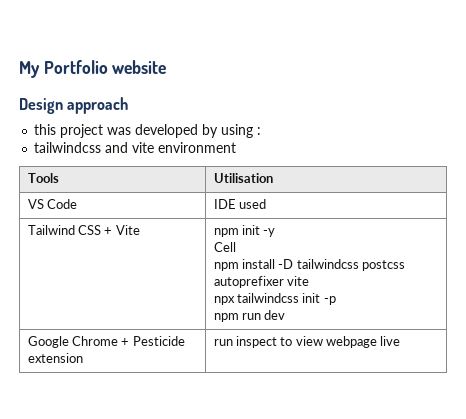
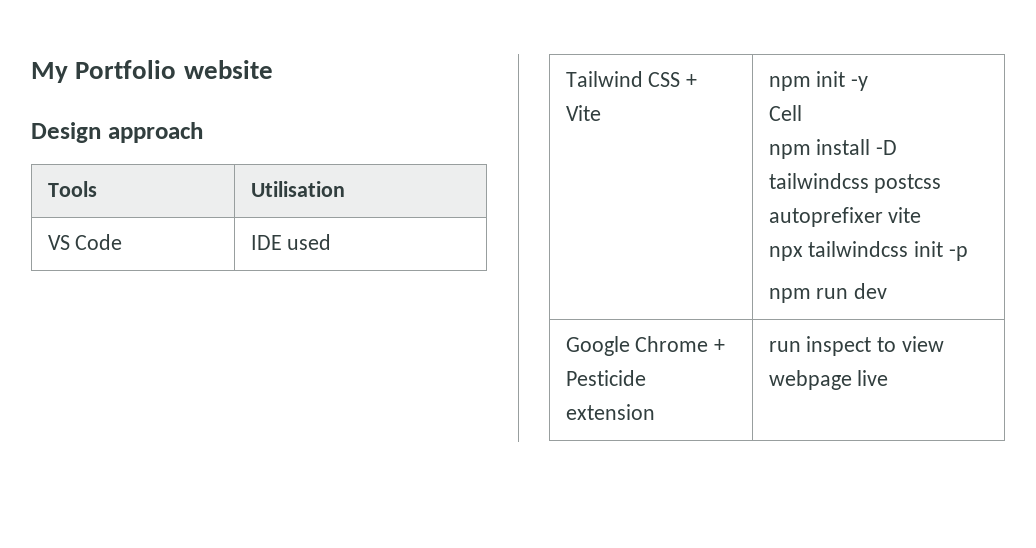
- this project was developed by using :
- tailwindcss and vite environment

